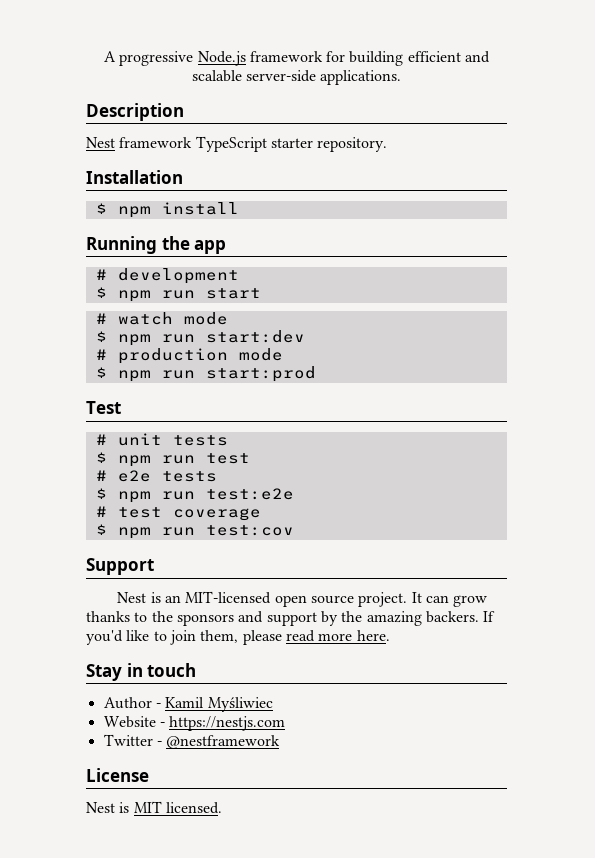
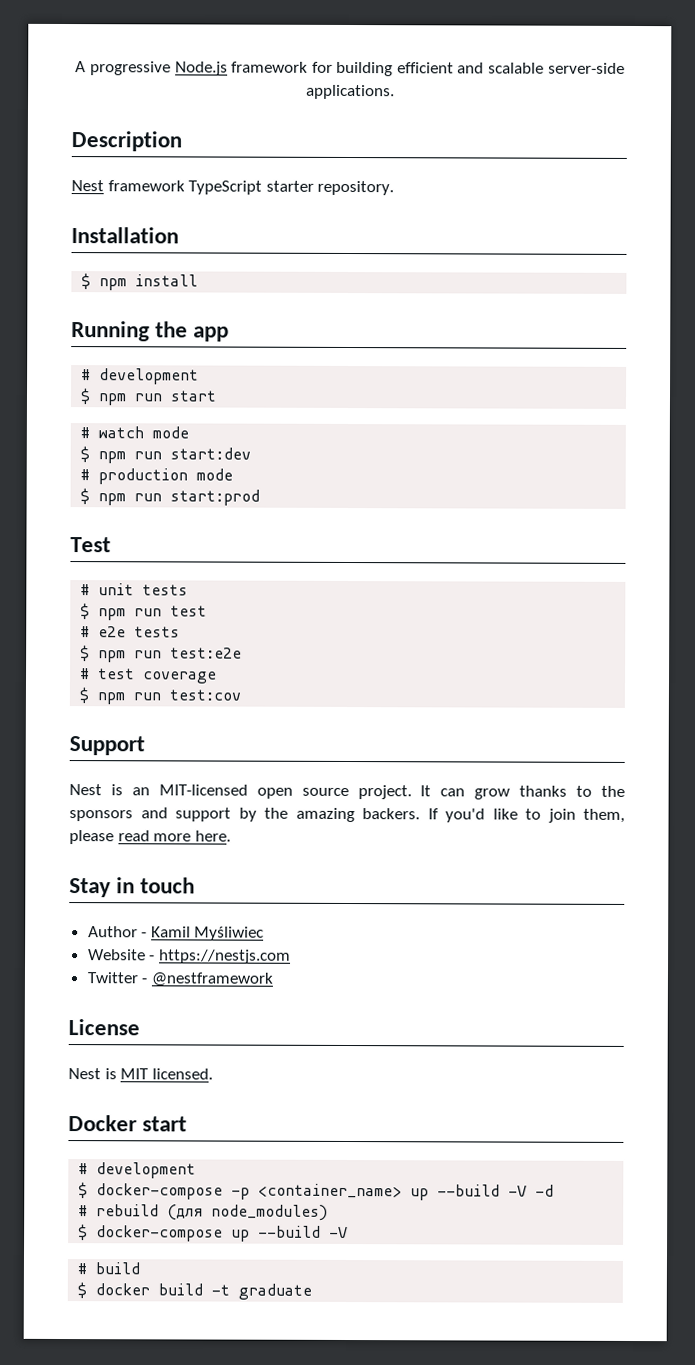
+ Docker start
+ # development
+ $ docker-compose -p <container_name> up --build -V -d
+ # rebuild (для node_modules)
+ $ docker-compose up --build -V
+ # build
+ $ docker build -t graduate

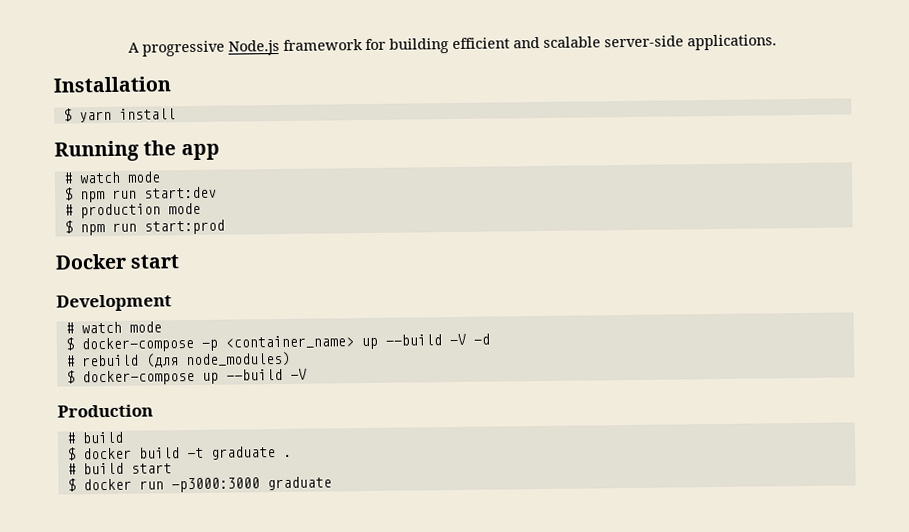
- Description
- Nest framework TypeScript starter repository.
- $ npm install
+ $ yarn install
  Running the app
- # development
- $ npm run start
- Test
- # unit tests
- $ npm run test
- # e2e tests
- $ npm run test:e2e
- # test coverage
- $ npm run test:cov
- Support
- Nest is an MIT-licensed open source project. It can grow thanks to the sponsors and support by the amazing backers. If you'd like to join them, please read more here.
- Stay in touch
- Author - Kamil Myśliwiec
- Website - https://nestjs.com
- Twitter - @nestframework
- License
- Nest is MIT licensed.
  Docker start
- # development
+ Development
+ # watch mode
+ Production
- $ docker build -t graduate
+ $ docker build -t graduate .
+ # build start
+ $ docker run -p3000:3000 graduate

